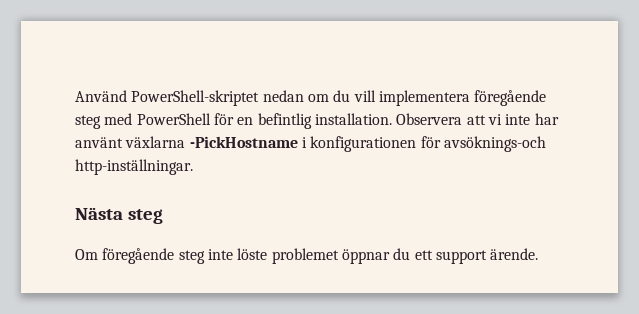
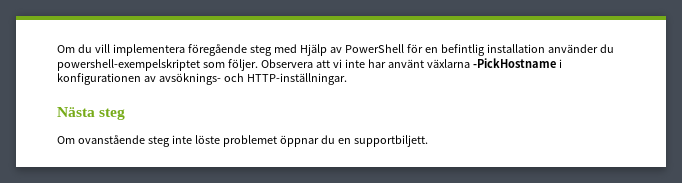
- Använd PowerShell-skriptet nedan om du vill implementera föregående steg med PowerShell för en befintlig installation.
+ Om du vill implementera föregående steg med Hjälp av PowerShell för en befintlig installation använder du powershell-exempelskriptet som följer.
- Observera att vi inte har använt växlarna -PickHostname i konfigurationen för avsöknings-och http-inställningar.
+ Observera att vi inte har använt växlarna -PickHostname i konfigurationen av avsöknings- och HTTP-inställningar.
- Om föregående steg inte löste problemet öppnar du ett support ärende.
+ Om ovanstående steg inte löste problemet öppnar du en supportbiljett.

